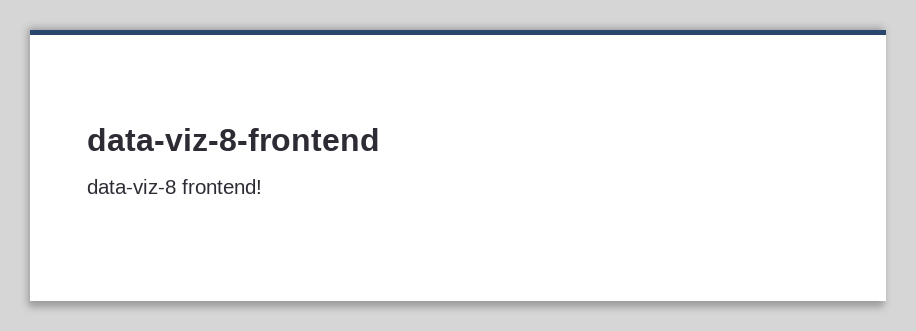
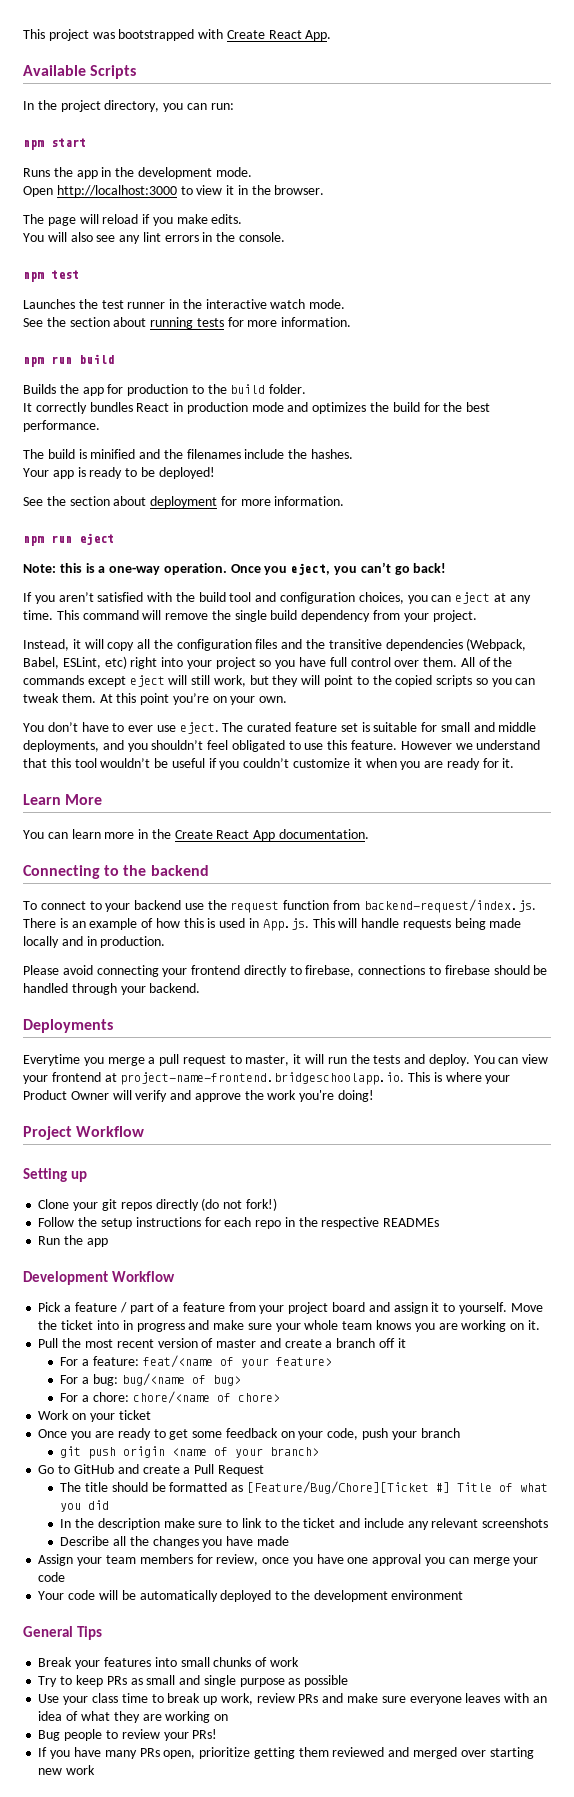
- data-viz-8-frontend
- data-viz-8 frontend!
+ This project was bootstrapped with Create React App.
+ Available Scripts
+ In the project directory, you can run:
+ npm start
+ Runs the app in the development mode.
+ Open http://localhost:3000 to view it in the browser.
+ The page will reload if you make edits.
+ You will also see any lint errors in the console.
+ npm test
+ Launches the test runner in the interactive watch mode.
+ See the section about running tests for more information.
+ npm run build
+ Builds the app for production to the build folder.
+ It correctly bundles React in production mode and optimizes the build for the best performance.
+ The build is minified and the filenames include the hashes.
+ Your app is ready to be deployed!
+ See the section about deployment for more information.
+ npm run eject
+ Note: this is a one-way operation. Once you eject, you can’t go back!
+ If you aren’t satisfied with the build tool and configuration choices, you can eject at any time. This command will remove the single build dependency from your project.
+ Instead, it will copy all the configuration files and the transitive dependencies (Webpack, Babel, ESLint, etc) right into your project so you have full control over them. All of the commands except eject will still work, but they will point to the copied scripts so you can tweak them. At this point you’re on your own.
+ You don’t have to ever use eject. The curated feature set is suitable for small and middle deployments, and you shouldn’t feel obligated to use this feature. However we understand that this tool wouldn’t be useful if you couldn’t customize it when you are ready for it.
+ Learn More
+ You can learn more in the Create React App documentation.
+ Connecting to the backend
+ To connect to your backend use the request function from backend-request/index.js. There is an example of how this is used in App.js. This will handle requests being made locally and in production.
+ Please avoid connecting your frontend directly to firebase, connections to firebase should be handled through your backend.
+ Deployments
+ Everytime you merge a pull request to master, it will run the tests and deploy. You can view your frontend at project-name-frontend.bridgeschoolapp.io. This is where your Product Owner will verify and approve the work you're doing!
+ Project Workflow
+ Setting up
+ Clone your git repos directly (do not fork!)
+ Follow the setup instructions for each repo in the respective READMEs
+ Run the app
+ Development Workflow
+ Pick a feature / part of a feature from your project board and assign it to yourself. Move the ticket into in progress and make sure your whole team knows you are working on it.
+ Pull the most recent version of master and create a branch off it
+ For a feature: feat/<name of your feature>
+ For a bug: bug/<name of bug>
+ For a chore: chore/<name of chore>
+ Work on your ticket
+ Once you are ready to get some feedback on your code, push your branch
+ git push origin <name of your branch>
+ Go to GitHub and create a Pull Request
+ The title should be formatted as [Feature/Bug/Chore][Ticket #] Title of what you did
+ In the description make sure to link to the ticket and include any relevant screenshots
+ Describe all the changes you have made
+ Assign your team members for review, once you have one approval you can merge your code
+ Your code will be automatically deployed to the development environment
+ General Tips
+ Break your features into small chunks of work
+ Try to keep PRs as small and single purpose as possible
+ Use your class time to break up work, review PRs and make sure everyone leaves with an idea of what they are working on
+ Bug people to review your PRs!
+ If you have many PRs open, prioritize getting them reviewed and merged over starting new work

